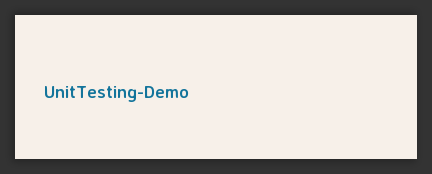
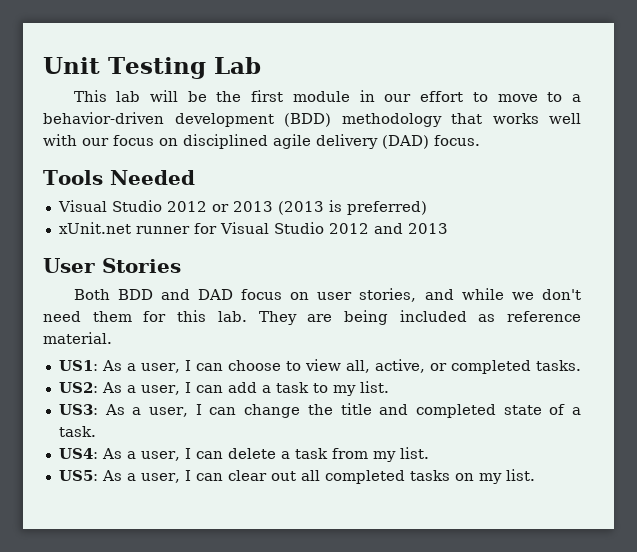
- UnitTesting-Demo
+ Unit Testing Lab
+ This lab will be the first module in our effort to move to a behavior-driven development (BDD) methodology that works well with our focus on disciplined agile delivery (DAD) focus.
+ Tools Needed
+ Visual Studio 2012 or 2013 (2013 is preferred)
+ xUnit.net runner for Visual Studio 2012 and 2013
+ User Stories
+ Both BDD and DAD focus on user stories, and while we don't need them for this lab. They are being included as reference material.
+ US1: As a user, I can choose to view all, active, or completed tasks.
+ US2: As a user, I can add a task to my list.
+ US3: As a user, I can change the title and completed state of a task.
+ US4: As a user, I can delete a task from my list.
+ US5: As a user, I can clear out all completed tasks on my list.

